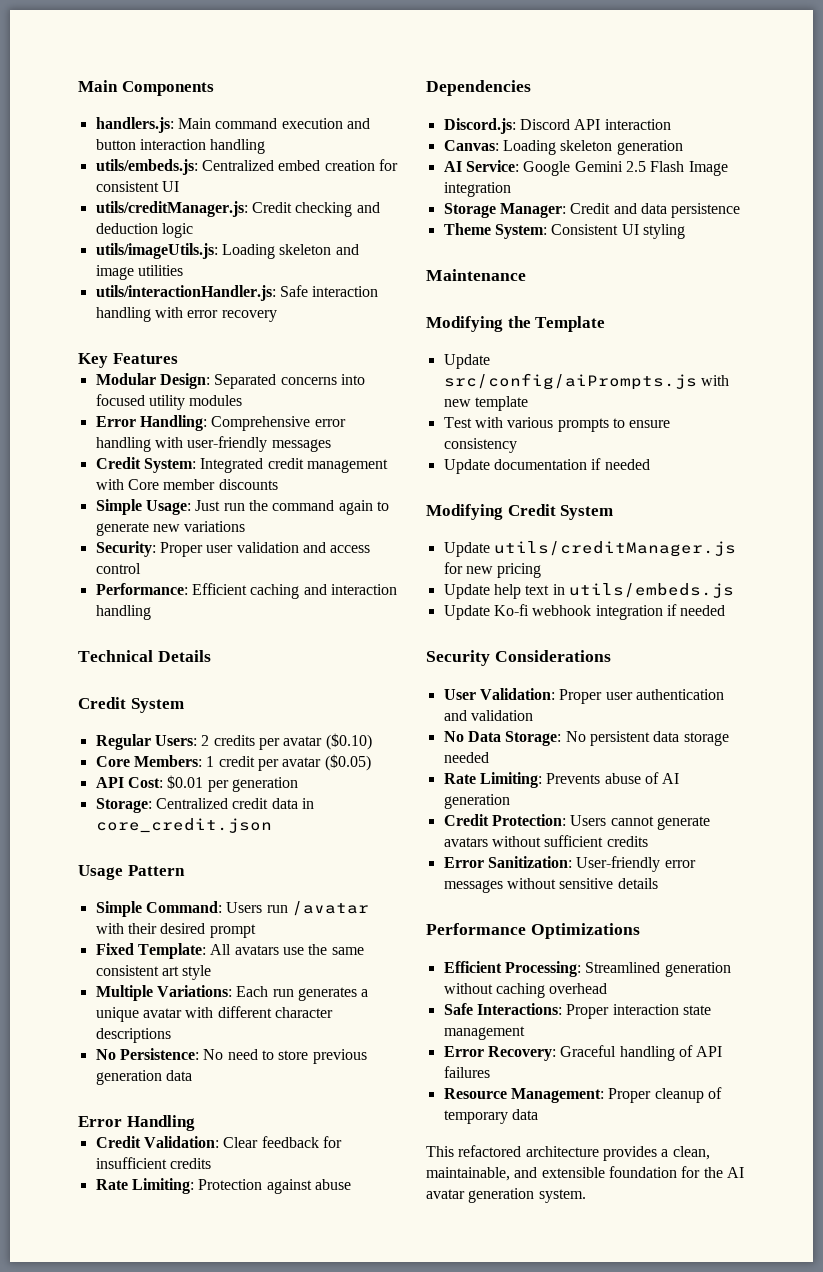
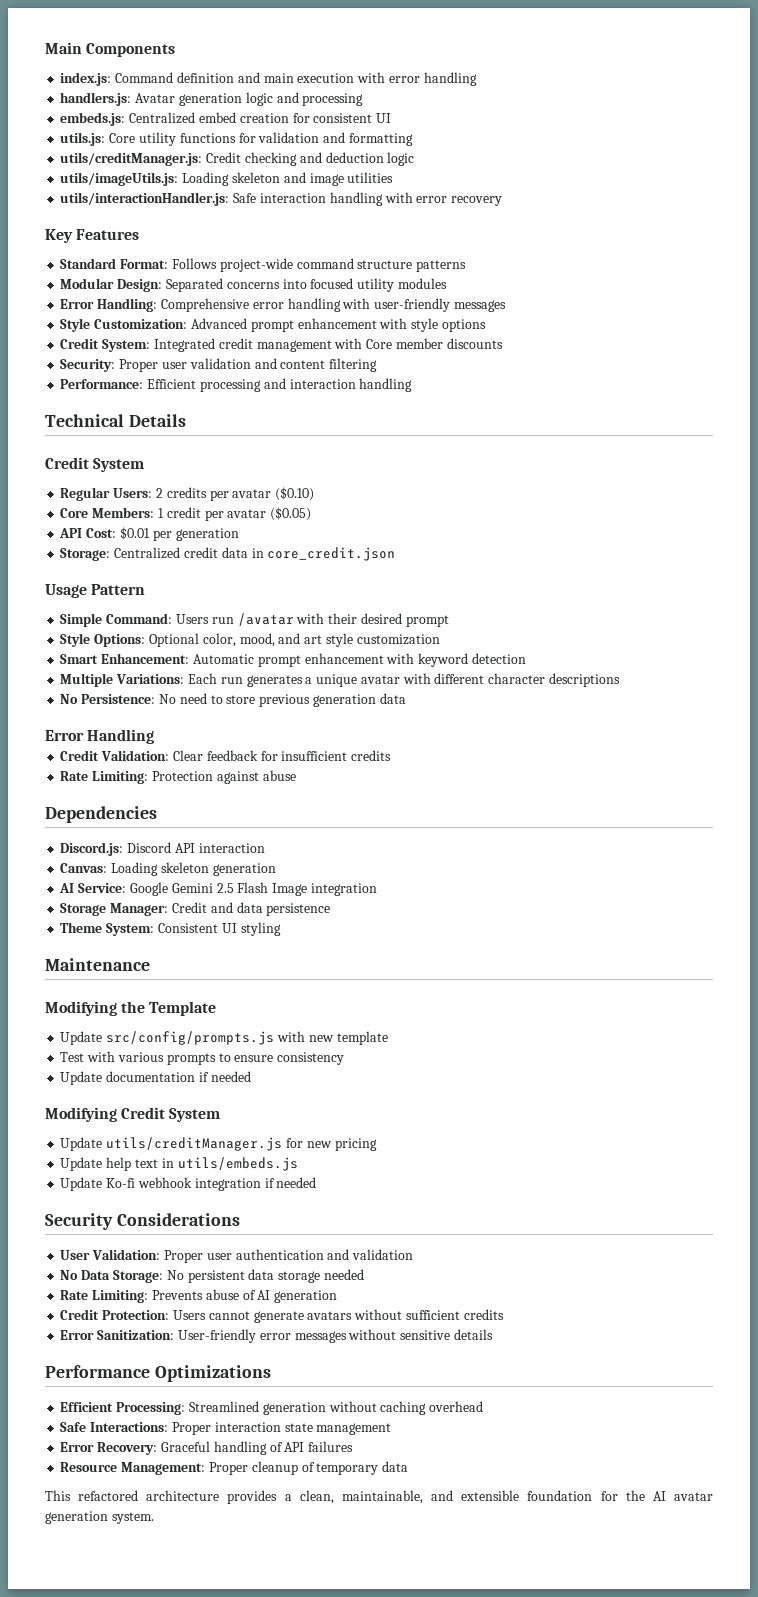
- handlers.js: Main command execution and button interaction handling
- utils/embeds.js: Centralized embed creation for consistent UI
+ index.js: Command definition and main execution with error handling
+ handlers.js: Avatar generation logic and processing
+ embeds.js: Centralized embed creation for consistent UI
+ utils.js: Core utility functions for validation and formatting
+ Standard Format: Follows project-wide command structure patterns
+ Style Customization: Advanced prompt enhancement with style options
- Simple Usage: Just run the command again to generate new variations
- Security: Proper user validation and access control
+ Security: Proper user validation and content filtering
- Performance: Efficient caching and interaction handling
+ Performance: Efficient processing and interaction handling
- Fixed Template: All avatars use the same consistent art style
+ Style Options: Optional color, mood, and art style customization
+ Smart Enhancement: Automatic prompt enhancement with keyword detection
- Update src/config/aiPrompts.js with new template
+ Update src/config/prompts.js with new template

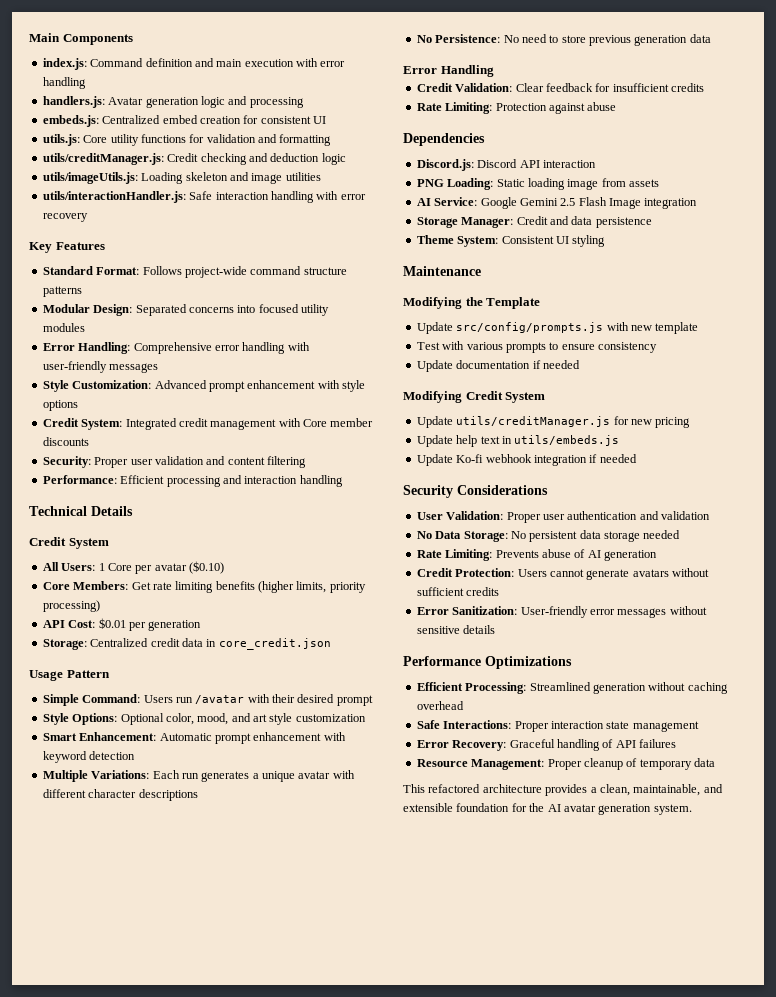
- Regular Users: 2 credits per avatar ($0.10)
+ All Users: 1 Core per avatar ($0.10)
- Core Members: 1 credit per avatar ($0.05)
+ Core Members: Get rate limiting benefits (higher limits, priority processing)
- Canvas: Loading skeleton generation
+ PNG Loading: Static loading image from assets

